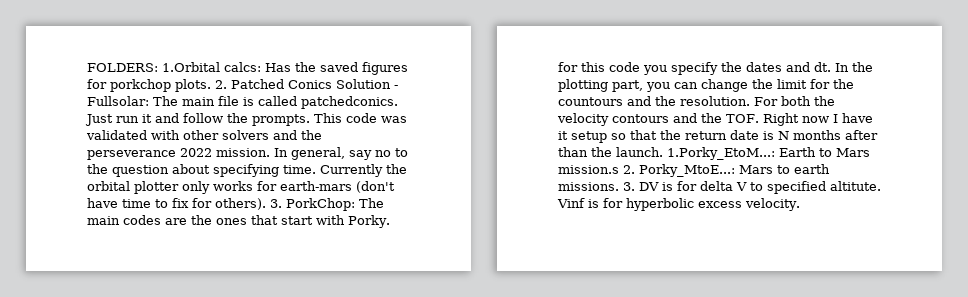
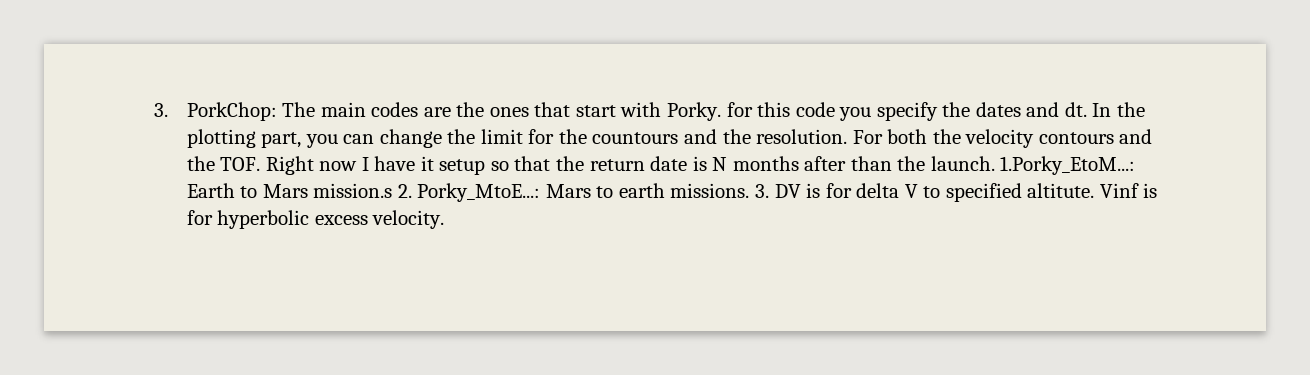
- FOLDERS: 1.Orbital calcs: Has the saved figures for porkchop plots. 2. Patched Conics Solution - Fullsolar: The main file is called patchedconics. Just run it and follow the prompts. This code was validated with other solvers and the perseverance 2022 mission. In general, say no to the question about specifying time. Currently the orbital plotter only works for earth-mars (don't have time to fix for others).

